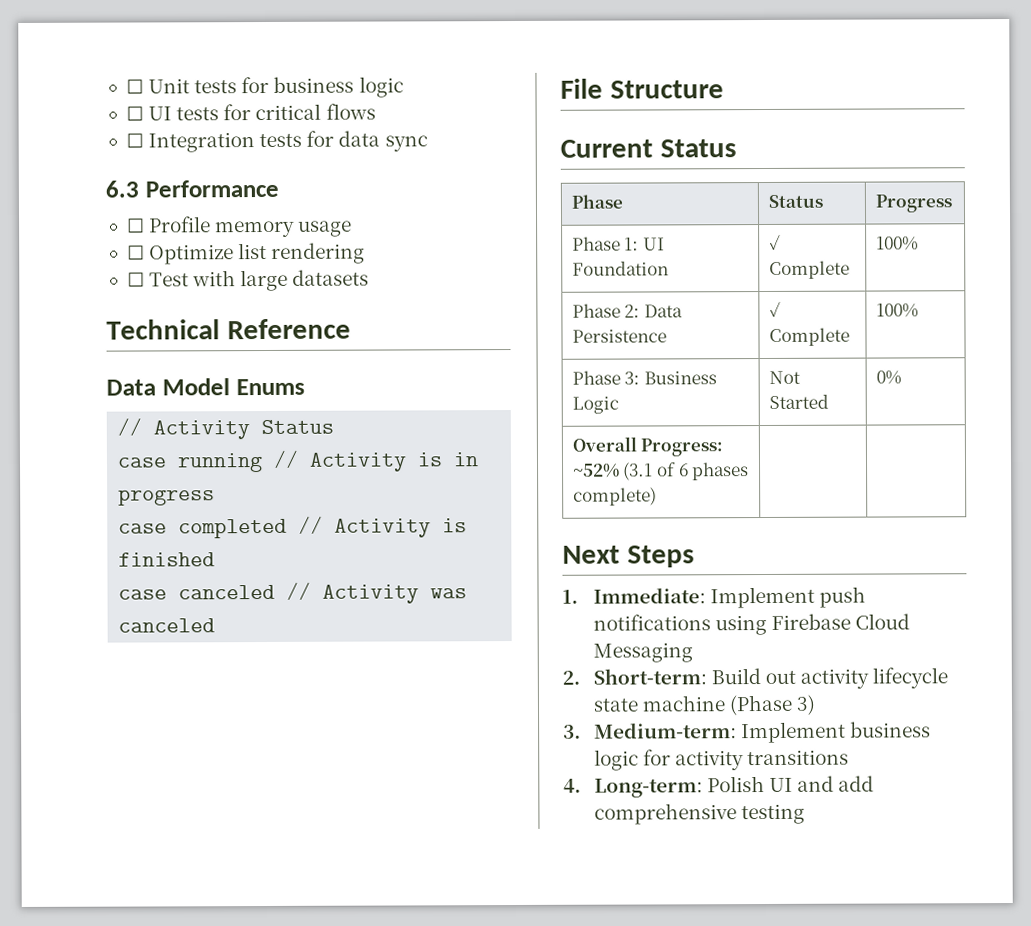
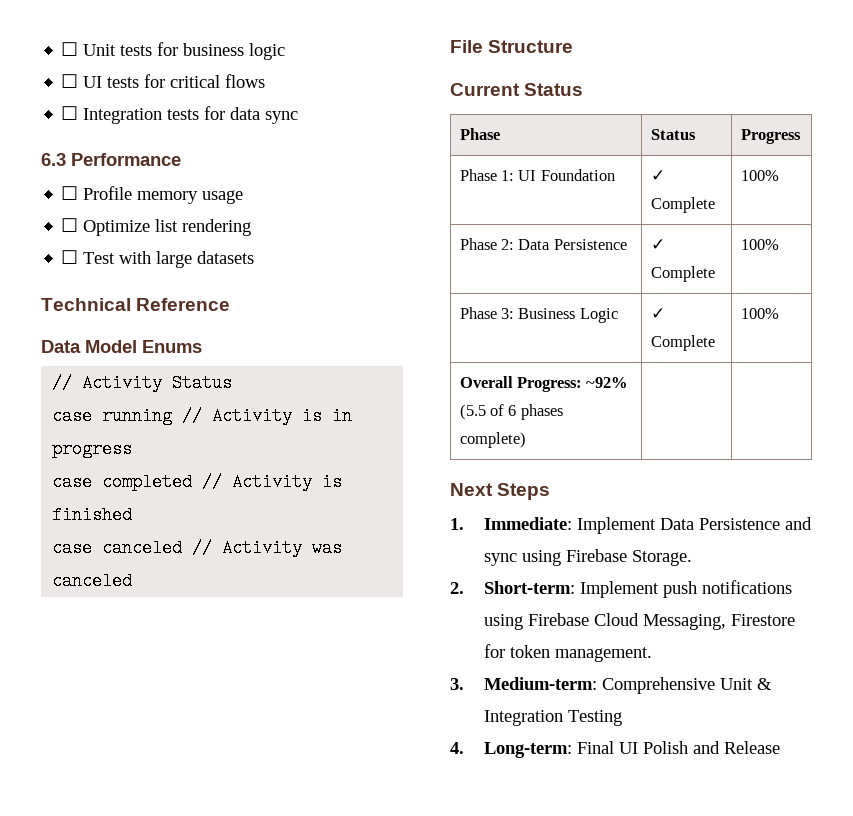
- Phase 3: Business Logic | Not Started | 0%
+ Phase 3: Business Logic | ✓ Complete | 100%
- Overall Progress: ~52% (3.1 of 6 phases complete) | |
+ Overall Progress: ~92% (5.5 of 6 phases complete) | |
- 1. Immediate: Implement push notifications using Firebase Cloud Messaging
- 2. Short-term: Build out activity lifecycle state machine (Phase 3)
- 3. Medium-term: Implement business logic for activity transitions
- 4. Long-term: Polish UI and add comprehensive testing
+ 1. Immediate: Implement Data Persistence and sync using Firebase Storage.
+ 2. Short-term: Implement push notifications using Firebase Cloud Messaging, Firestore for token management.
+ 3. Medium-term: Comprehensive Unit & Integration Testing
+ 4. Long-term: Final UI Polish and Release

